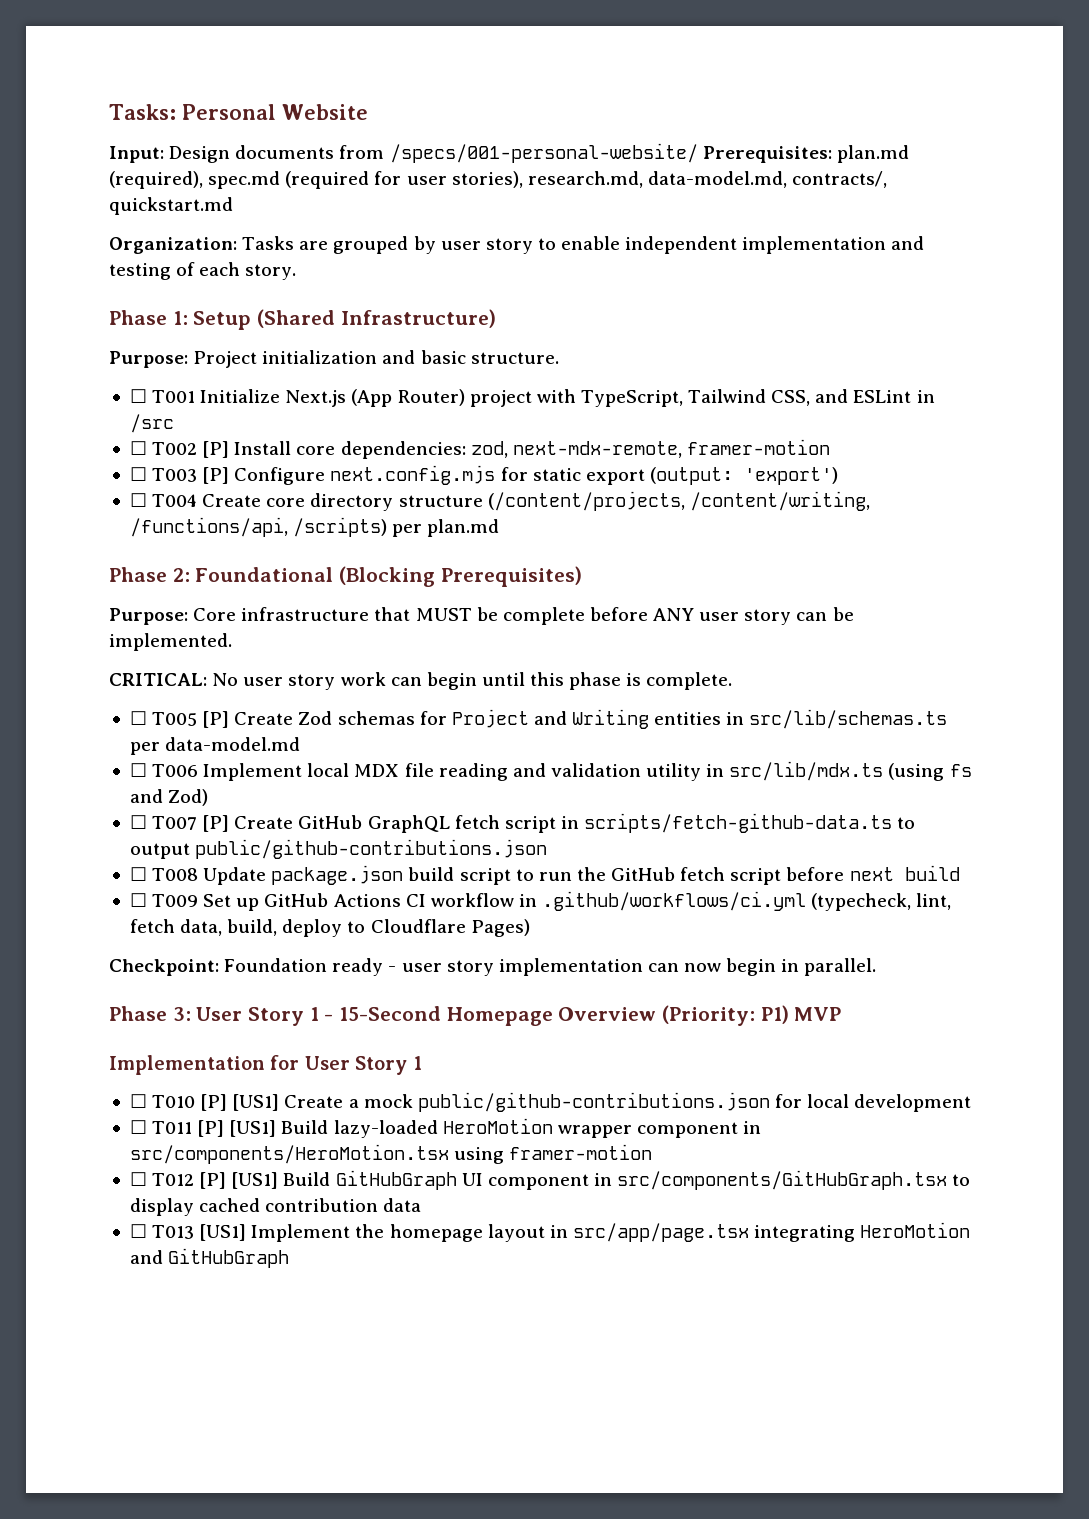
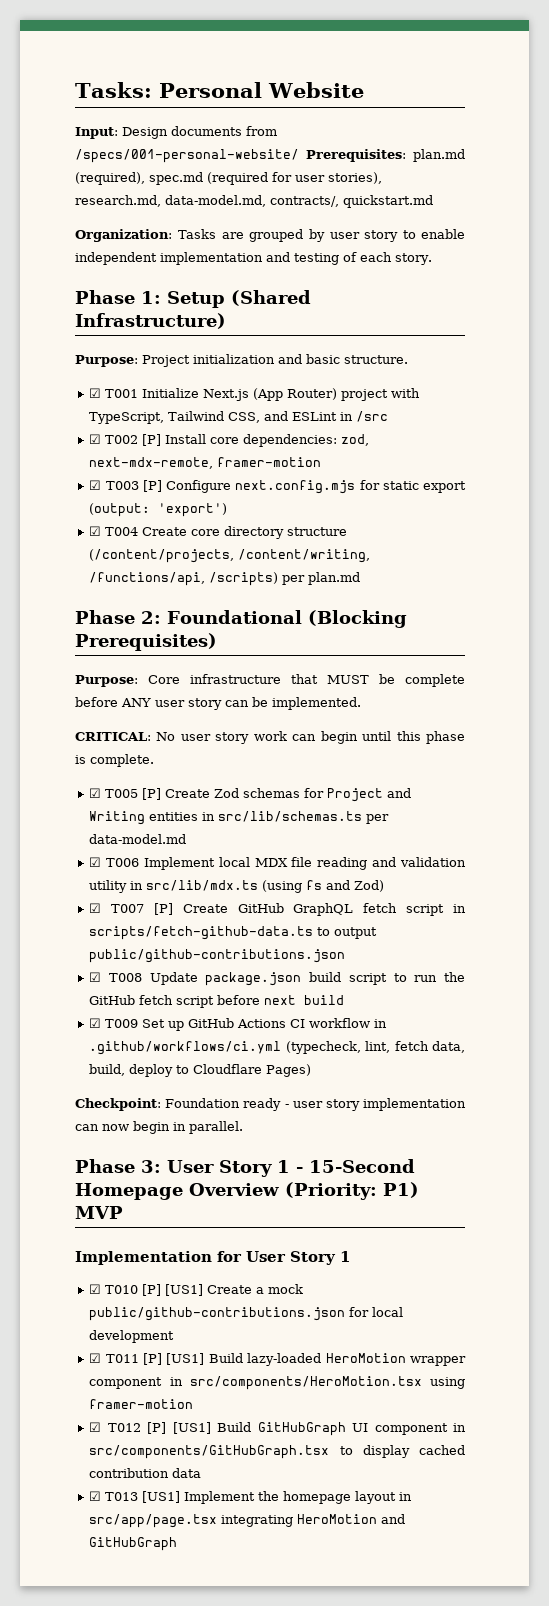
- ☐ T001 Initialize Next.js (App Router) project with TypeScript, Tailwind CSS, and ESLint in /src
+ ☑ T001 Initialize Next.js (App Router) project with TypeScript, Tailwind CSS, and ESLint in /src
- ☐ T002 [P] Install core dependencies: zod, next-mdx-remote, framer-motion
+ ☑ T002 [P] Install core dependencies: zod, next-mdx-remote, framer-motion
- ☐ T003 [P] Configure next.config.mjs for static export (output: 'export')
+ ☑ T003 [P] Configure next.config.mjs for static export (output: 'export')
- ☐ T004 Create core directory structure (/content/projects, /content/writing, /functions/api, /scripts) per plan.md
+ ☑ T004 Create core directory structure (/content/projects, /content/writing, /functions/api, /scripts) per plan.md
- ☐ T005 [P] Create Zod schemas for Project and Writing entities in src/lib/schemas.ts per data-model.md
+ ☑ T005 [P] Create Zod schemas for Project and Writing entities in src/lib/schemas.ts per data-model.md
- ☐ T006 Implement local MDX file reading and validation utility in src/lib/mdx.ts (using fs and Zod)
+ ☑ T006 Implement local MDX file reading and validation utility in src/lib/mdx.ts (using fs and Zod)
- ☐ T007 [P] Create GitHub GraphQL fetch script in scripts/fetch-github-data.ts to output public/github-contributions.json
+ ☑ T007 [P] Create GitHub GraphQL fetch script in scripts/fetch-github-data.ts to output public/github-contributions.json
- ☐ T008 Update package.json build script to run the GitHub fetch script before next build
+ ☑ T008 Update package.json build script to run the GitHub fetch script before next build
- ☐ T009 Set up GitHub Actions CI workflow in .github/workflows/ci.yml (typecheck, lint, fetch data, build, deploy to Cloudflare Pages)
+ ☑ T009 Set up GitHub Actions CI workflow in .github/workflows/ci.yml (typecheck, lint, fetch data, build, deploy to Cloudflare Pages)
- ☐ T010 [P] [US1] Create a mock public/github-contributions.json for local development
+ ☑ T010 [P] [US1] Create a mock public/github-contributions.json for local development
- ☐ T011 [P] [US1] Build lazy-loaded HeroMotion wrapper component in src/components/HeroMotion.tsx using framer-motion
+ ☑ T011 [P] [US1] Build lazy-loaded HeroMotion wrapper component in src/components/HeroMotion.tsx using framer-motion
- ☐ T012 [P] [US1] Build GitHubGraph UI component in src/components/GitHubGraph.tsx to display cached contribution data
+ ☑ T012 [P] [US1] Build GitHubGraph UI component in src/components/GitHubGraph.tsx to display cached contribution data
- ☐ T013 [US1] Implement the homepage layout in src/app/page.tsx integrating HeroMotion and GitHubGraph
+ ☑ T013 [US1] Implement the homepage layout in src/app/page.tsx integrating HeroMotion and GitHubGraph

